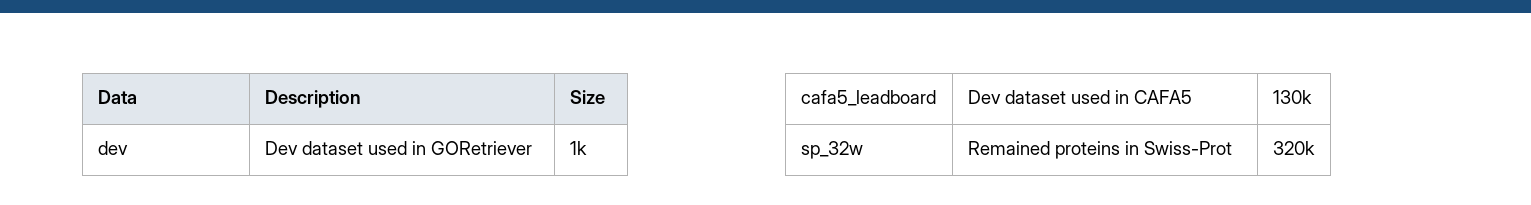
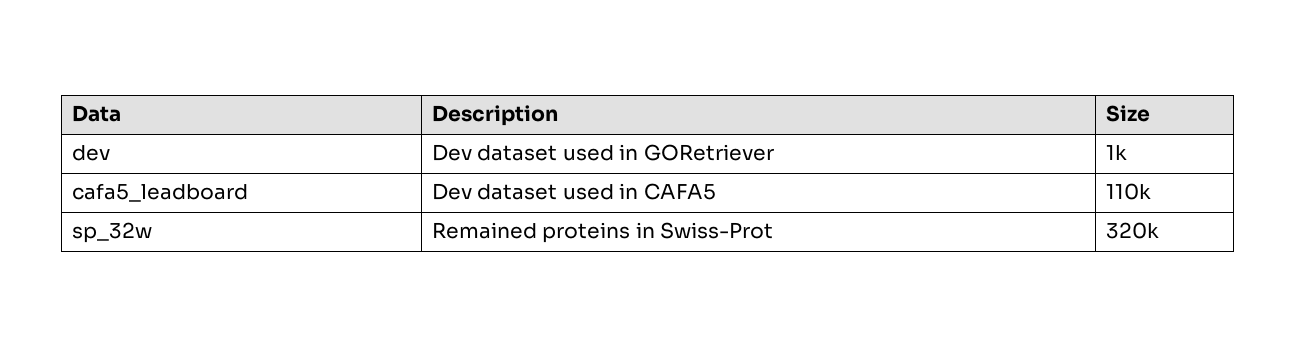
- cafa5_leadboard | Dev dataset used in CAFA5 | 130k
+ cafa5_leadboard | Dev dataset used in CAFA5 | 110k

